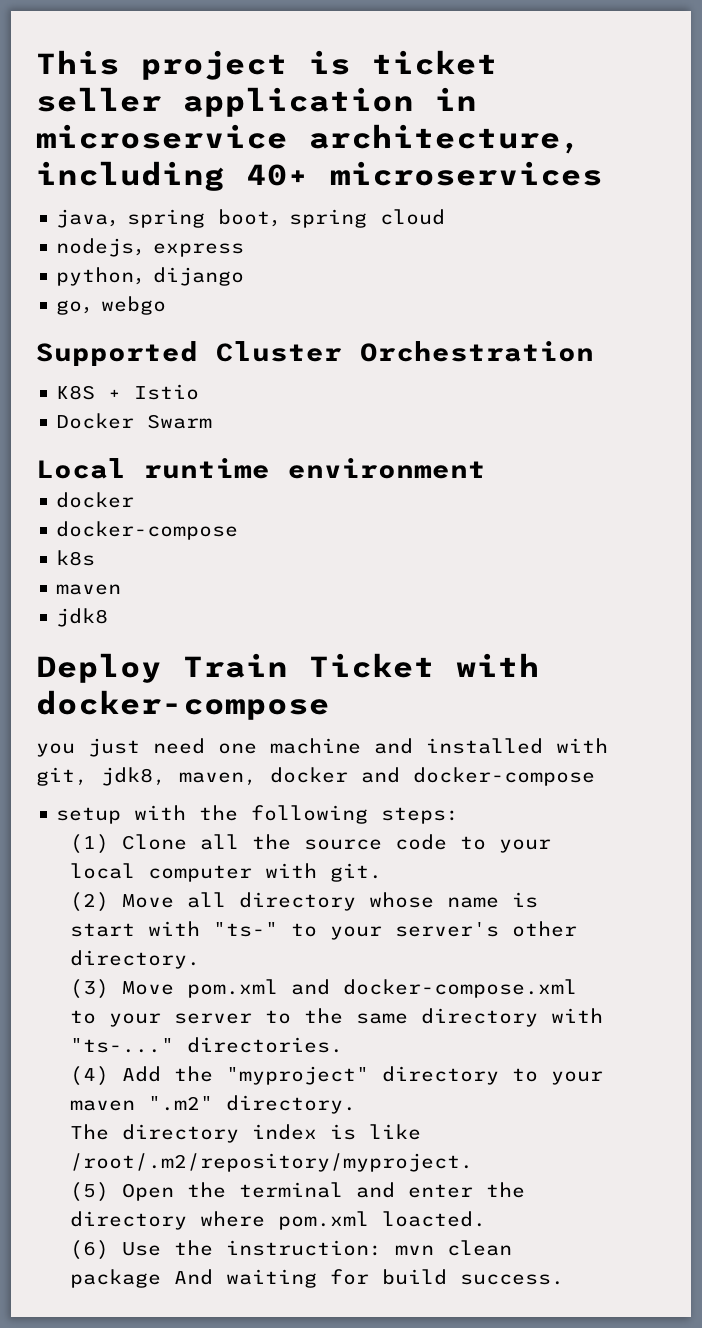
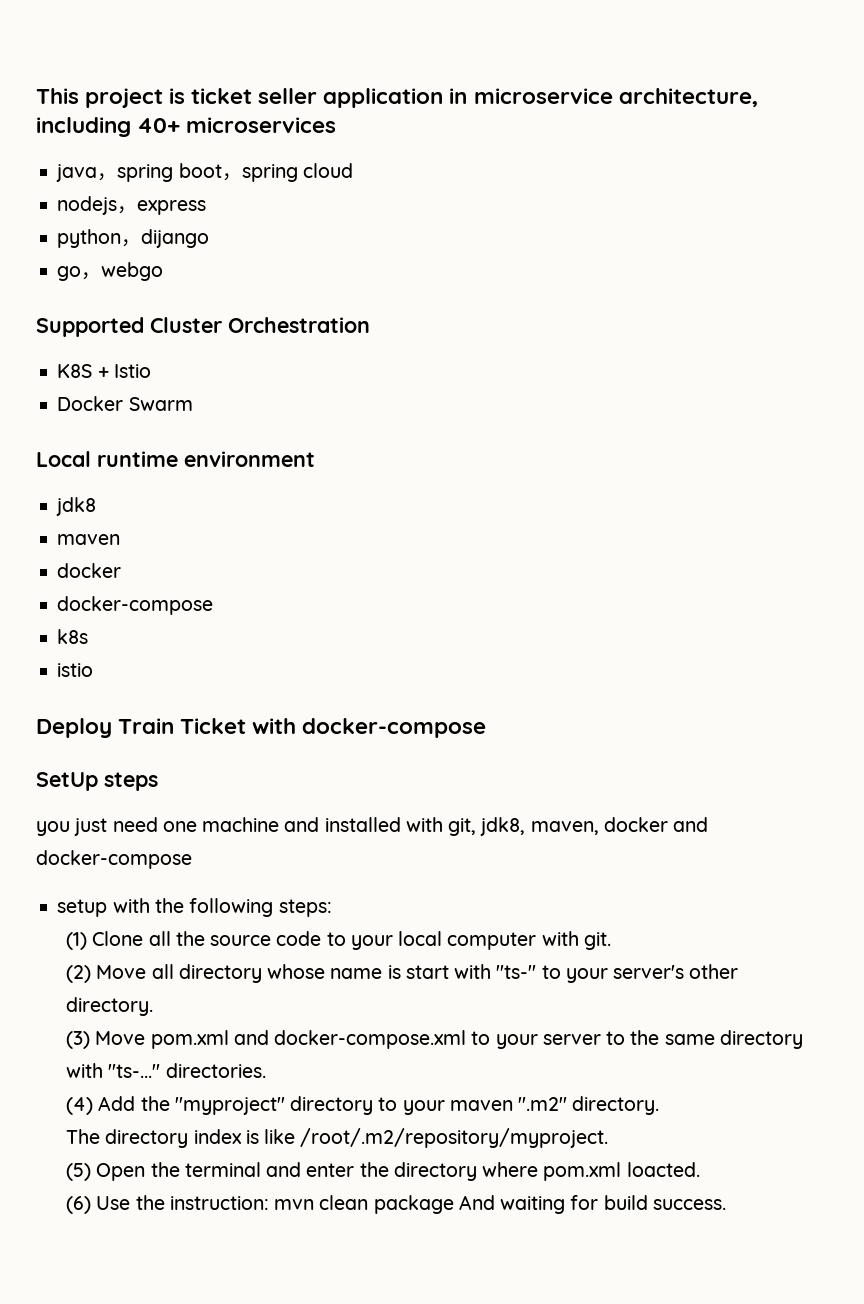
+ jdk8
+ maven
  k8s
- maven
- jdk8
+ istio
+ SetUp steps

